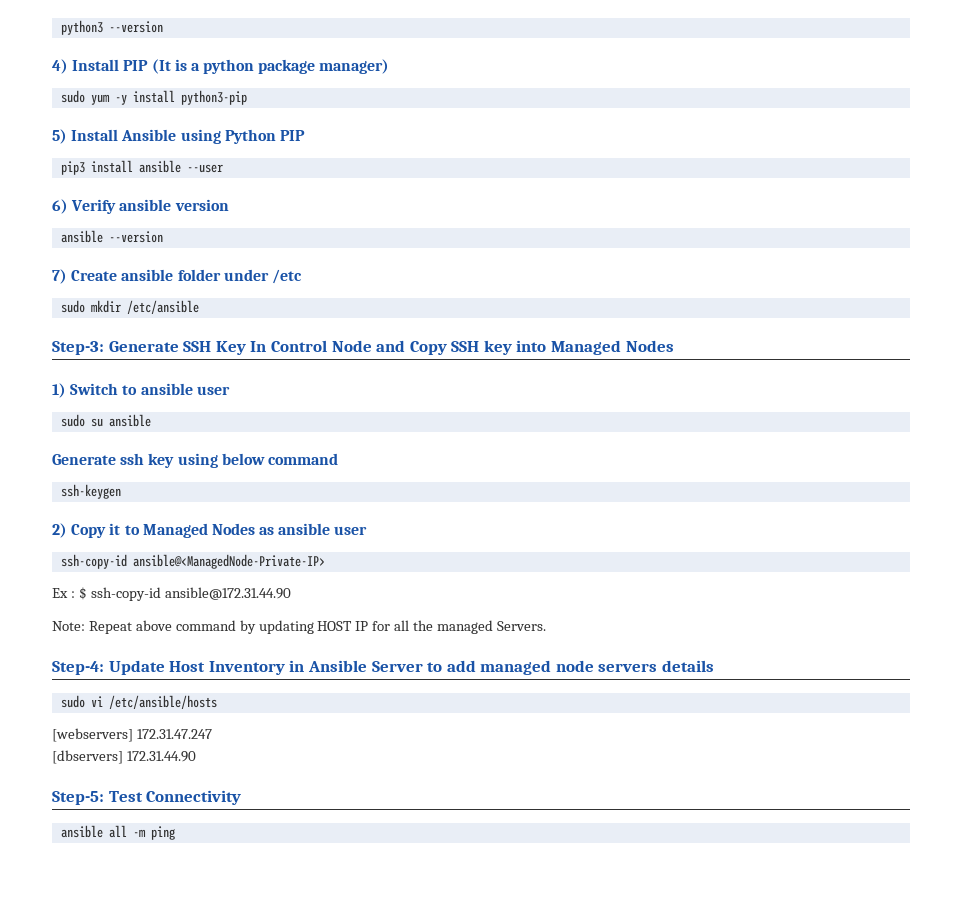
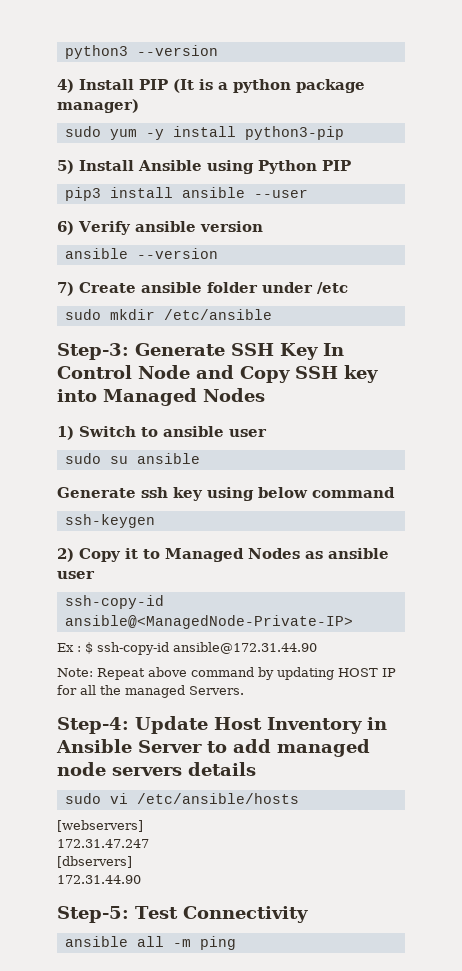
- [webservers] 172.31.47.247
+ [webservers]
+ 172.31.47.247
- [dbservers] 172.31.44.90
+ [dbservers]
+ 172.31.44.90

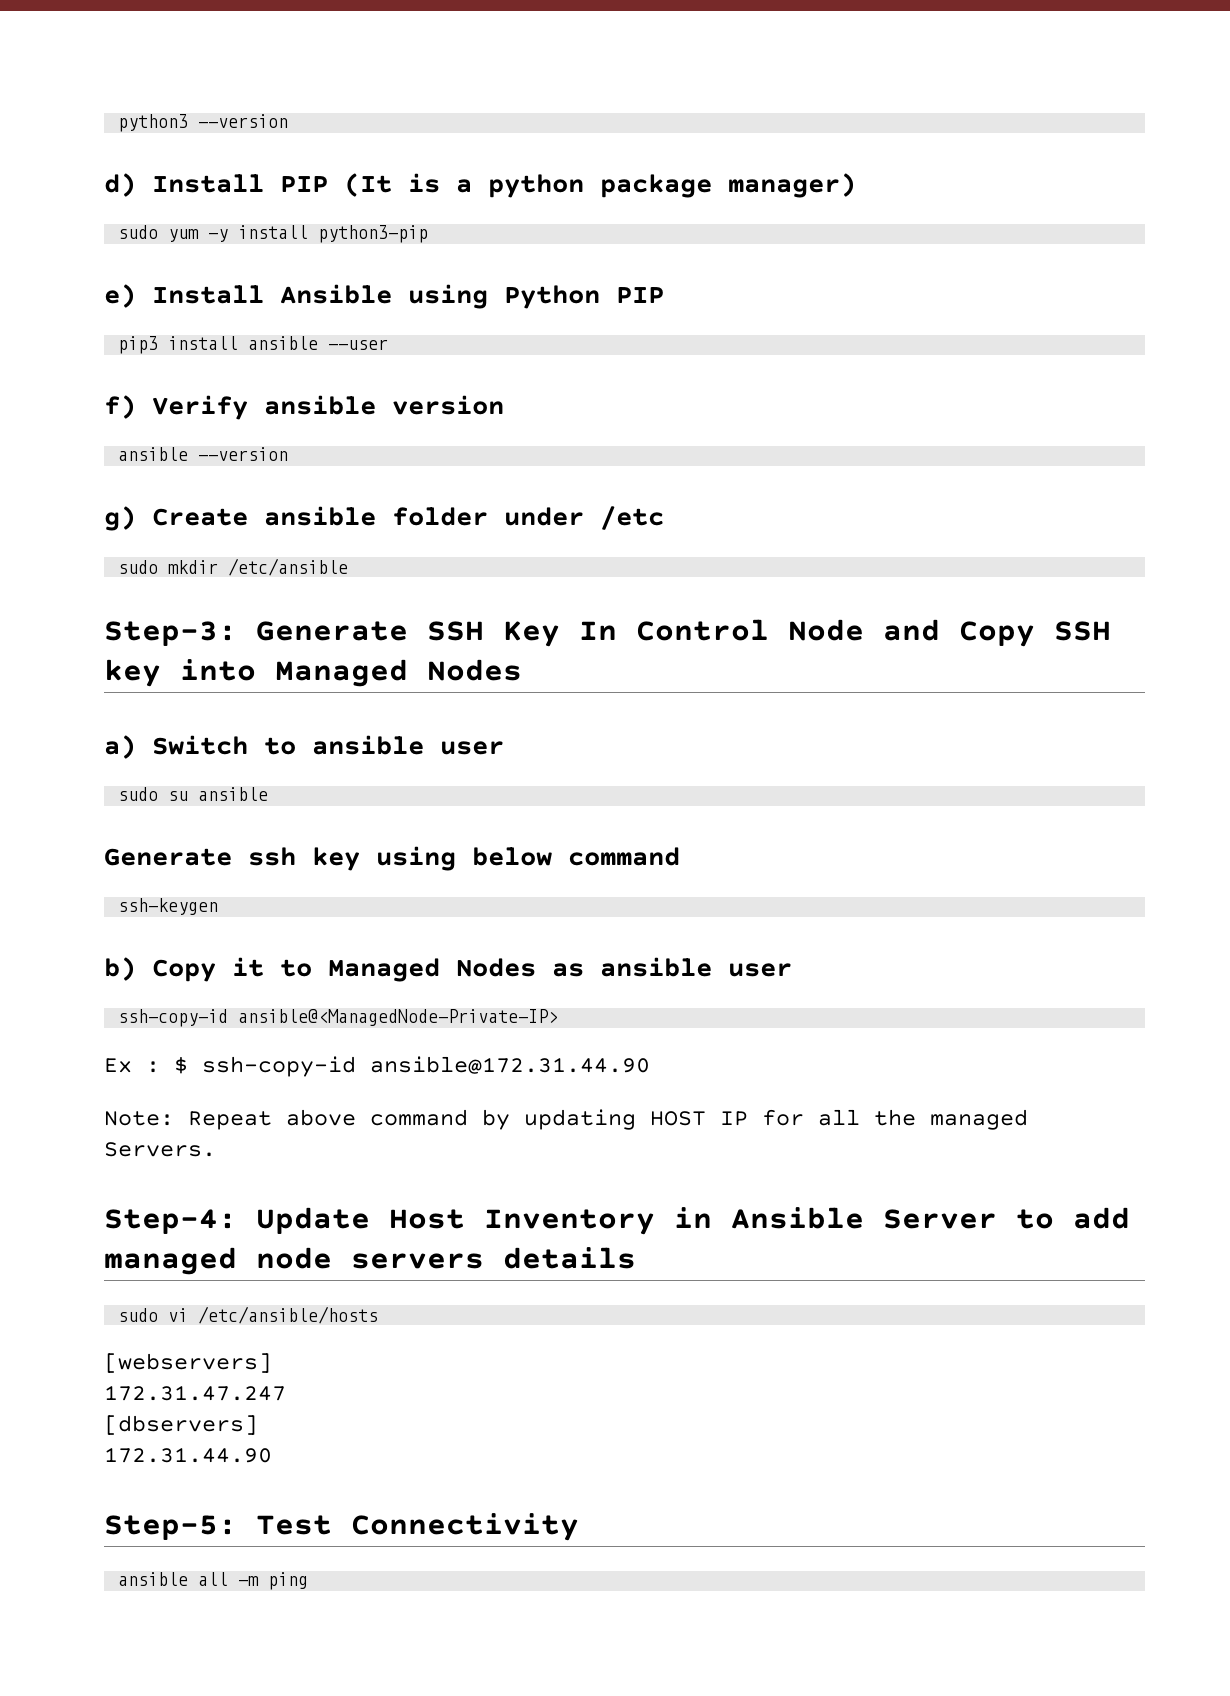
- 4) Install PIP (It is a python package manager)
+ d) Install PIP (It is a python package manager)
- 5) Install Ansible using Python PIP
+ e) Install Ansible using Python PIP
- 6) Verify ansible version
+ f) Verify ansible version
- 7) Create ansible folder under /etc
+ g) Create ansible folder under /etc
- 1) Switch to ansible user
+ a) Switch to ansible user
- 2) Copy it to Managed Nodes as ansible user
+ b) Copy it to Managed Nodes as ansible user

